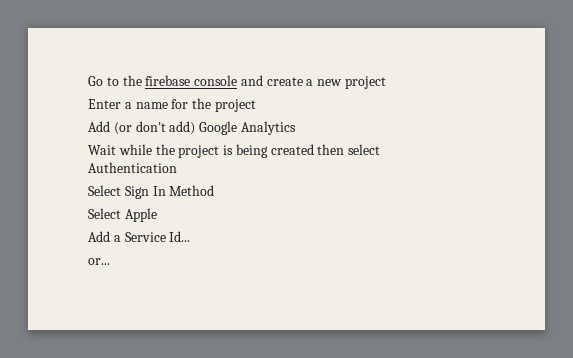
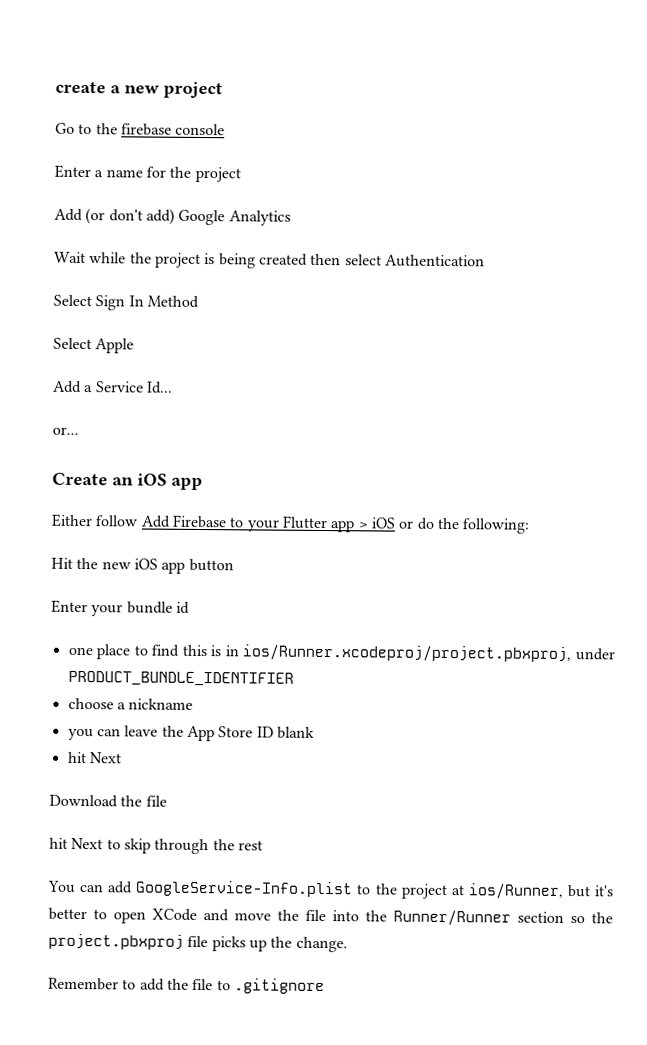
+ create a new project
- Go to the firebase console and create a new project
+ Go to the firebase console
+ Create an iOS app
+ Either follow Add Firebase to your Flutter app > iOS or do the following:
+ Hit the new iOS app button
+ Enter your bundle id
+ one place to find this is in ios/Runner.xcodeproj/project.pbxproj, under PRODUCT_BUNDLE_IDENTIFIER
+ choose a nickname
+ you can leave the App Store ID blank
+ hit Next
+ Download the file
+ hit Next to skip through the rest
+ You can add GoogleService-Info.plist to the project at ios/Runner, but it's better to open XCode and move the file into the Runner/Runner section so the project.pbxproj file picks up the change.
+ Remember to add the file to .gitignore

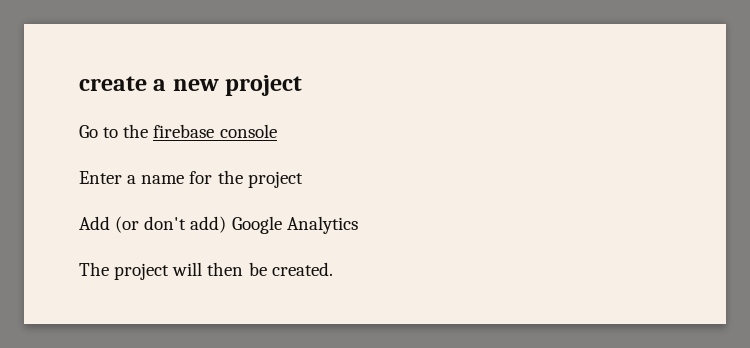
- Wait while the project is being created then select Authentication
- Select Sign In Method
- Select Apple
- Add a Service Id...
- or...
- Create an iOS app
- Either follow Add Firebase to your Flutter app > iOS or do the following:
- Hit the new iOS app button
- Enter your bundle id
- one place to find this is in ios/Runner.xcodeproj/project.pbxproj, under PRODUCT_BUNDLE_IDENTIFIER
- choose a nickname
- you can leave the App Store ID blank
- hit Next
- Download the file
- hit Next to skip through the rest
- You can add GoogleService-Info.plist to the project at ios/Runner, but it's better to open XCode and move the file into the Runner/Runner section so the project.pbxproj file picks up the change.
- Remember to add the file to .gitignore
+ The project will then be created.

